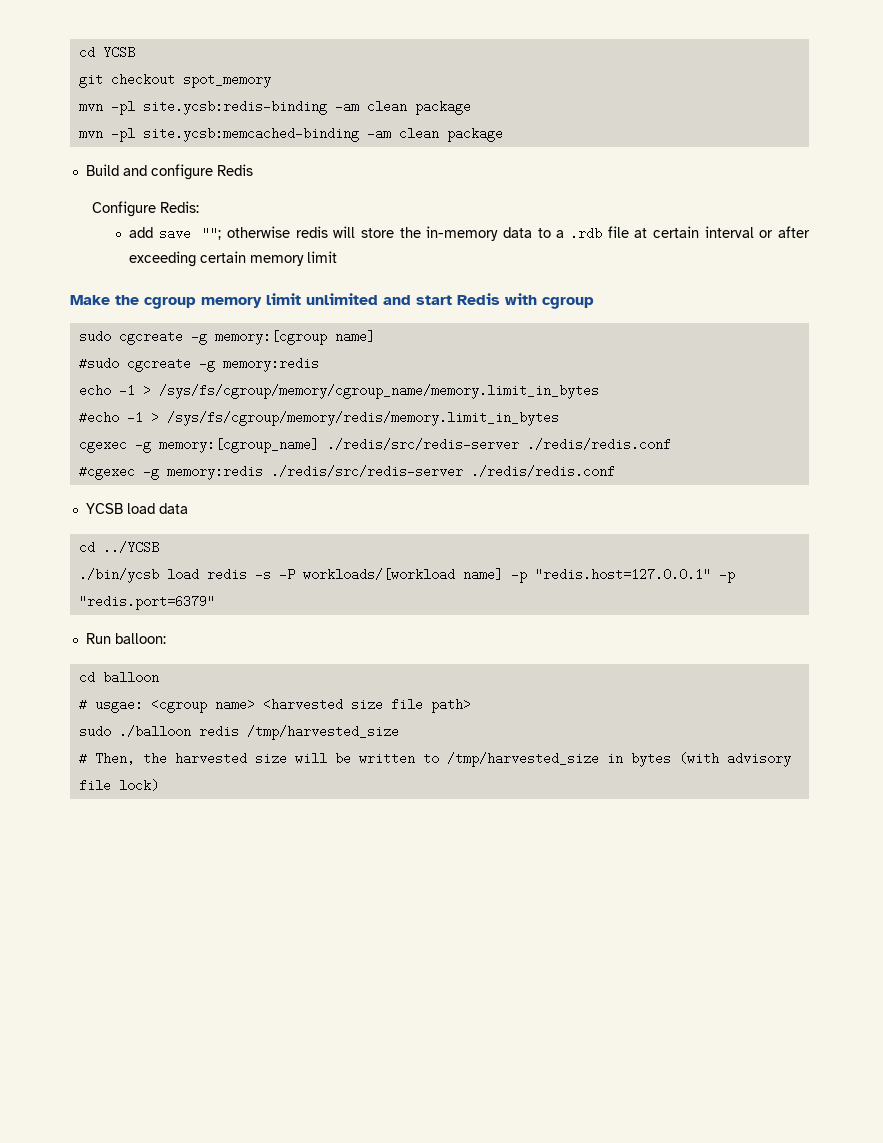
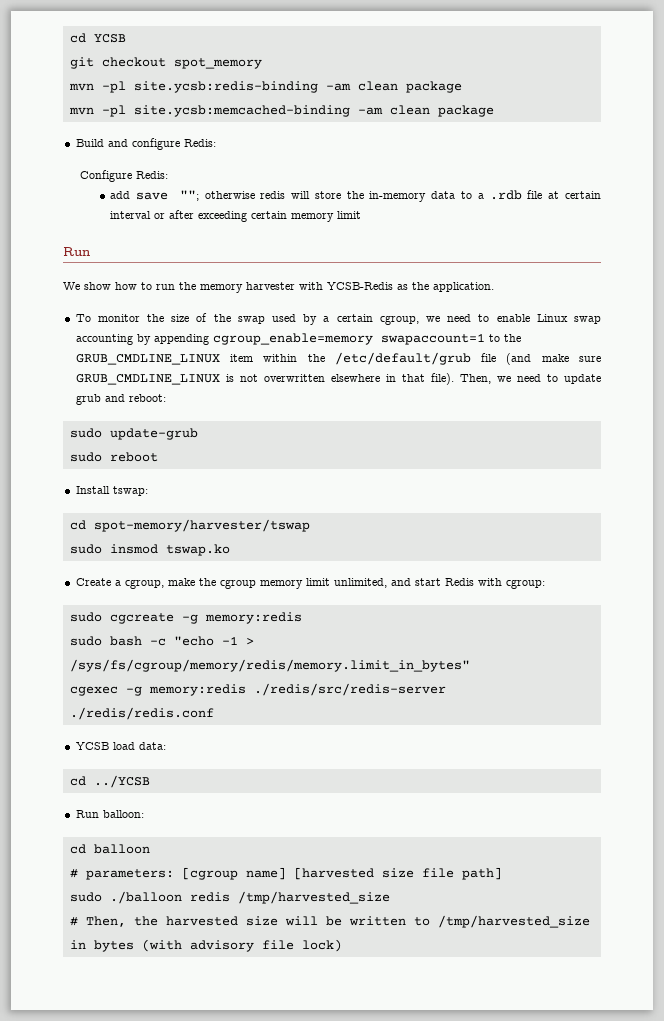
- Build and configure Redis
+ Build and configure Redis:
  add save ""; otherwise redis will store the in-memory data to a .rdb file at certain interval or after exceeding certain memory limit
- Make the cgroup memory limit unlimited and start Redis with cgroup
+ Run
+ We show how to run the memory harvester with YCSB-Redis as the application.
+ To monitor the size of the swap used by a certain cgroup, we need to enable Linux swap accounting by appending cgroup_enable=memory swapaccount=1 to the GRUB_CMDLINE_LINUX item within the /etc/default/grub file (and make sure GRUB_CMDLINE_LINUX is not overwritten elsewhere in that file). Then, we need to update grub and reboot:
+ sudo update-grub
+ sudo reboot
+ Install tswap:
+ cd spot-memory/harvester/tswap
+ sudo insmod tswap.ko
+ Create a cgroup, make the cgroup memory limit unlimited, and start Redis with cgroup:
- sudo cgcreate -g memory:[cgroup name]
- #sudo cgcreate -g memory:redis
- echo -1 > /sys/fs/cgroup/memory/cgroup_name/memory.limit_in_bytes
- #echo -1 > /sys/fs/cgroup/memory/redis/memory.limit_in_bytes
- cgexec -g memory:[cgroup_name] ./redis/src/redis-server ./redis/redis.conf
- #cgexec -g memory:redis ./redis/src/redis-server ./redis/redis.conf
+ sudo cgcreate -g memory:redis
+ sudo bash -c "echo -1 > /sys/fs/cgroup/memory/redis/memory.limit_in_bytes"
+ cgexec -g memory:redis ./redis/src/redis-server ./redis/redis.conf
- YCSB load data
+ YCSB load data:
- ./bin/ycsb load redis -s -P workloads/[workload name] -p "redis.host=127.0.0.1" -p "redis.port=6379"
- # usgae: <cgroup name> <harvested size file path>
+ # parameters: [cgroup name] [harvested size file path]

